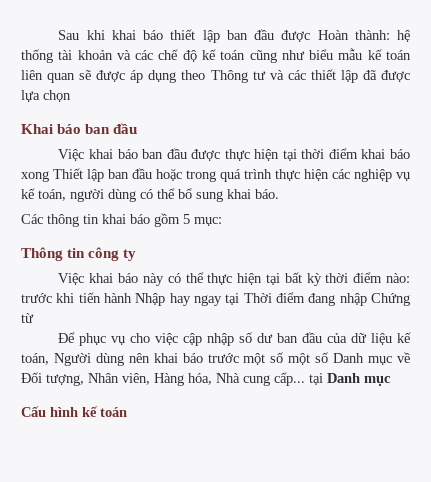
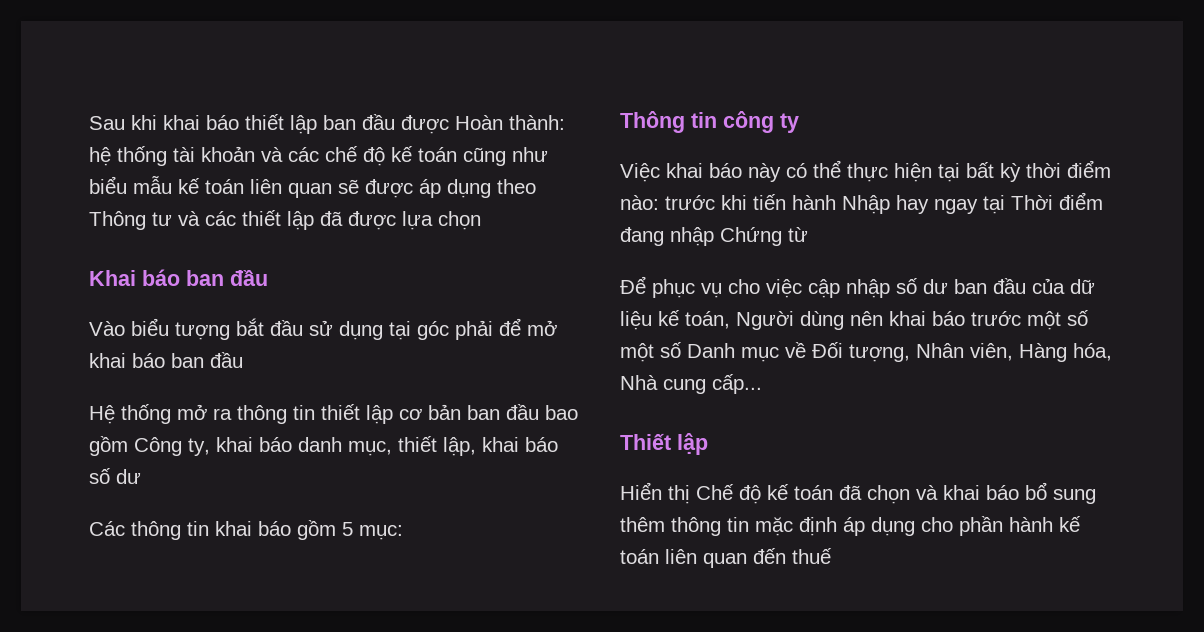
- Việc khai báo ban đầu được thực hiện tại thời điểm khai báo xong Thiết lập ban đầu hoặc trong quá trình thực hiện các nghiệp vụ kế toán, người dùng có thể bổ sung khai báo.
+ Vào biểu tượng bắt đầu sử dụng tại góc phải để mở khai báo ban đầu
+ Hệ thống mở ra thông tin thiết lập cơ bản ban đầu bao gồm Công ty, khai báo danh mục, thiết lập, khai báo số dư
- Để phục vụ cho việc cập nhập số dư ban đầu của dữ liệu kế toán, Người dùng nên khai báo trước một số một số Danh mục về Đối tượng, Nhân viên, Hàng hóa, Nhà cung cấp... tại Danh mục
- Cấu hình kế toán
+ Để phục vụ cho việc cập nhập số dư ban đầu của dữ liệu kế toán, Người dùng nên khai báo trước một số một số Danh mục về Đối tượng, Nhân viên, Hàng hóa, Nhà cung cấp...
+ Thiết lập
+ Hiển thị Chế độ kế toán đã chọn và khai báo bổ sung thêm thông tin mặc định áp dụng cho phần hành kế toán liên quan đến thuế

